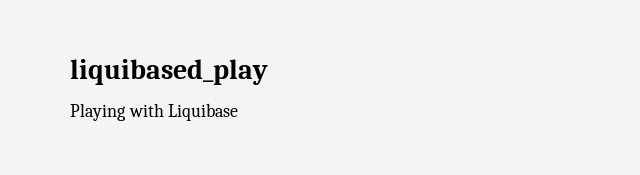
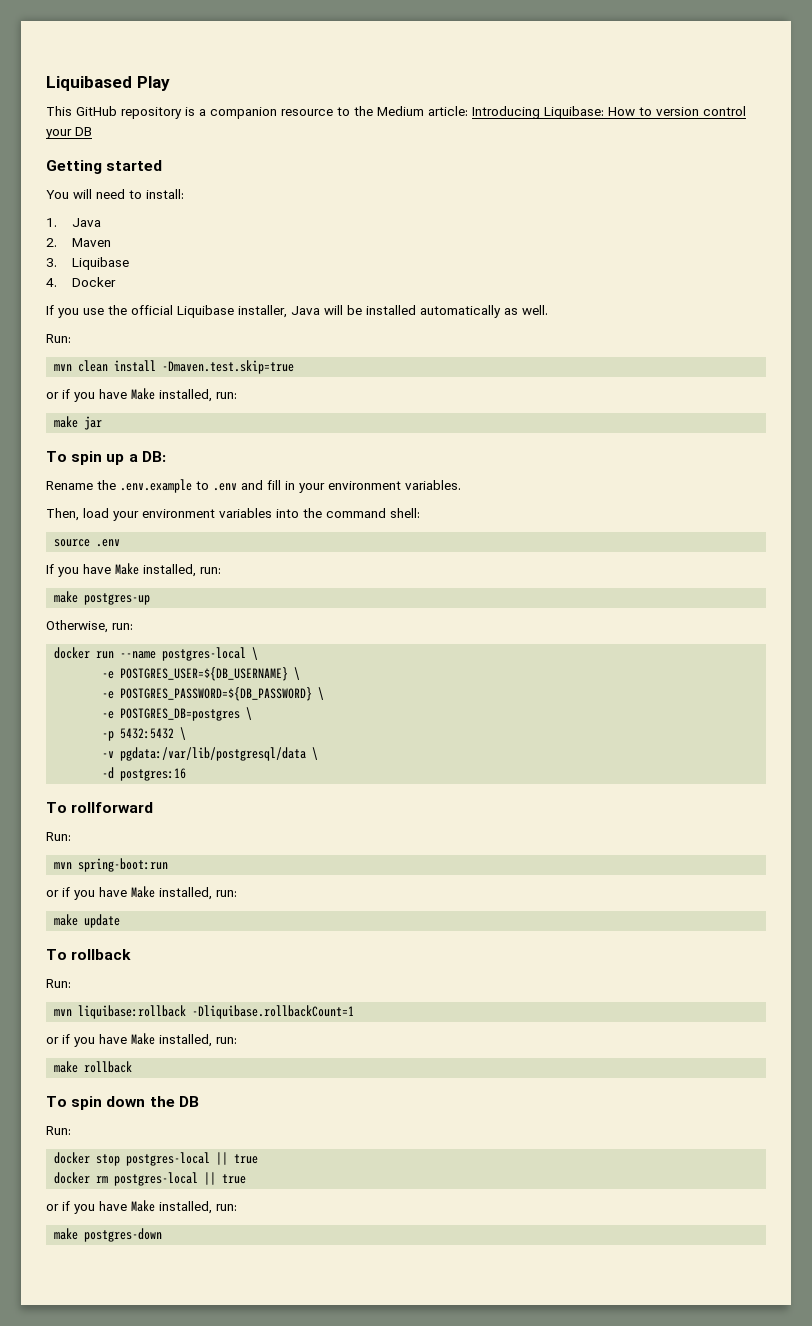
- liquibased_play
- Playing with Liquibase
+ Liquibased Play
+ This GitHub repository is a companion resource to the Medium article: Introducing Liquibase: How to version control your DB
+ Getting started
+ You will need to install:
+ 1. Java
+ 2. Maven
+ 3. Liquibase
+ 4. Docker
+ If you use the official Liquibase installer, Java will be installed automatically as well.
+ Run:
+ mvn clean install -Dmaven.test.skip=true
+ or if you have Make installed, run:
+ make jar
+ To spin up a DB:
+ Rename the .env.example to .env and fill in your environment variables.
+ Then, load your environment variables into the command shell:
+ source .env
+ If you have Make installed, run:
+ make postgres-up
+ Otherwise, run:
+ docker run --name postgres-local \
+ -e POSTGRES_USER=${DB_USERNAME} \
+ -e POSTGRES_PASSWORD=${DB_PASSWORD} \
+ -e POSTGRES_DB=postgres \
+ -p 5432:5432 \
+ -v pgdata:/var/lib/postgresql/data \
+ -d postgres:16
+ To rollforward
+ Run:
+ mvn spring-boot:run
+ or if you have Make installed, run:
+ make update
+ To rollback
+ Run:
+ mvn liquibase:rollback -Dliquibase.rollbackCount=1
+ or if you have Make installed, run:
+ make rollback
+ To spin down the DB
+ Run:
+ docker stop postgres-local || true
+ docker rm postgres-local || true
+ or if you have Make installed, run:
+ make postgres-down

